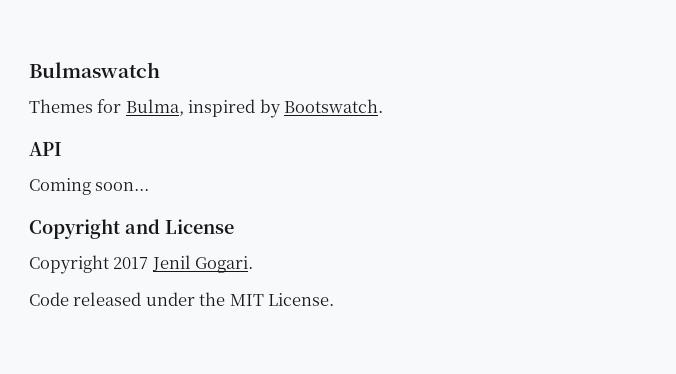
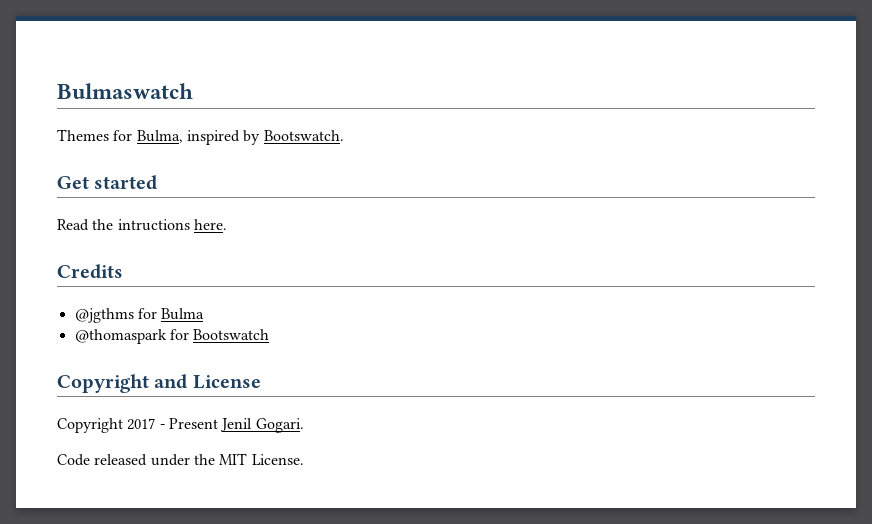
- API
- Coming soon...
+ Get started
+ Read the intructions here.
+ Credits
+ @jgthms for Bulma
+ @thomaspark for Bootswatch
- Copyright 2017 Jenil Gogari.
+ Copyright 2017 - Present Jenil Gogari.

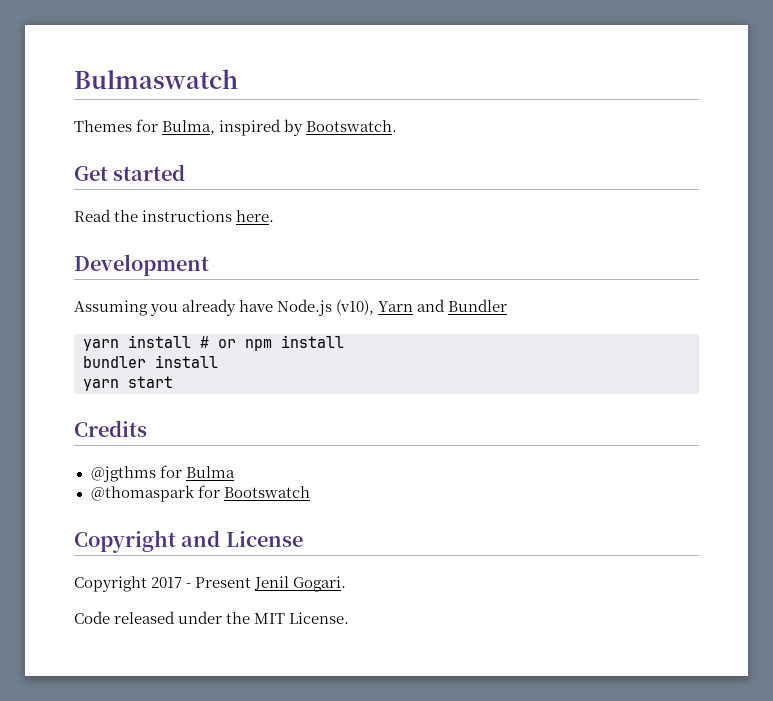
- Read the intructions here.
+ Read the instructions here.
+ Development
+ Assuming you already have Node.js (v10), Yarn and Bundler
+ yarn install # or npm install
+ bundler install
+ yarn start

